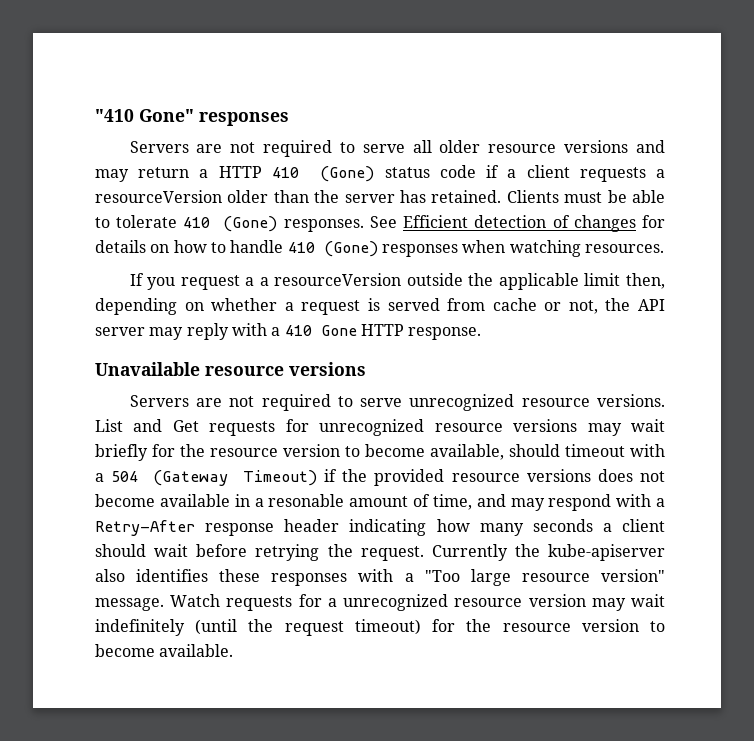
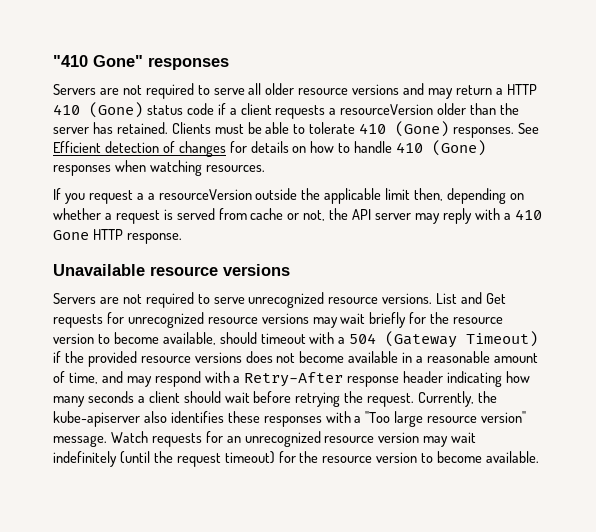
- List and Get requests for unrecognized resource versions may wait briefly for the resource version to become available, should timeout with a 504 (Gateway Timeout) if the provided resource versions does not become available in a resonable amount of time, and may respond with a Retry-After response header indicating how many seconds a client should wait before retrying the request.
+ List and Get requests for unrecognized resource versions may wait briefly for the resource version to become available, should timeout with a 504 (Gateway Timeout) if the provided resource versions does not become available in a reasonable amount of time, and may respond with a Retry-After response header indicating how many seconds a client should wait before retrying the request.
- Currently the kube-apiserver also identifies these responses with a "Too large resource version" message.
+ Currently, the kube-apiserver also identifies these responses with a "Too large resource version" message.
- Watch requests for a unrecognized resource version may wait indefinitely (until the request timeout) for the resource version to become available.
+ Watch requests for an unrecognized resource version may wait indefinitely (until the request timeout) for the resource version to become available.

